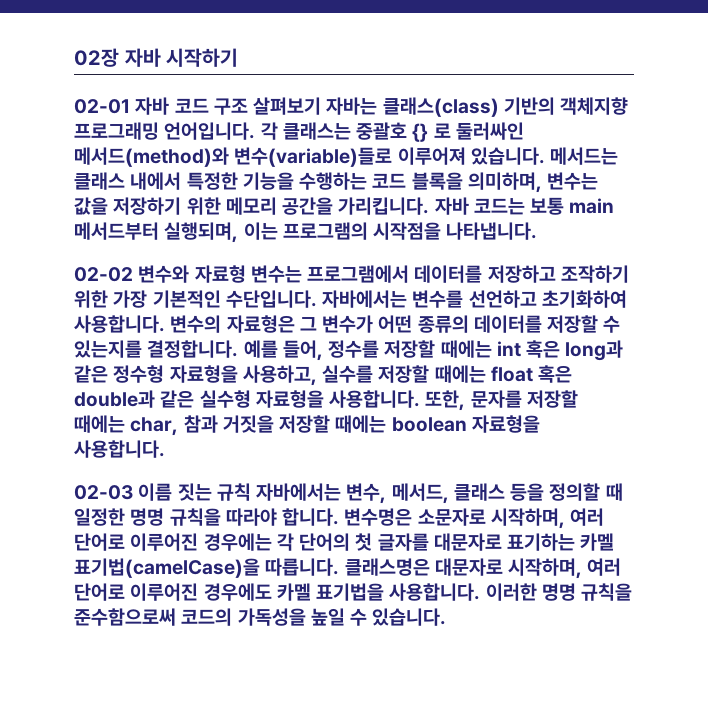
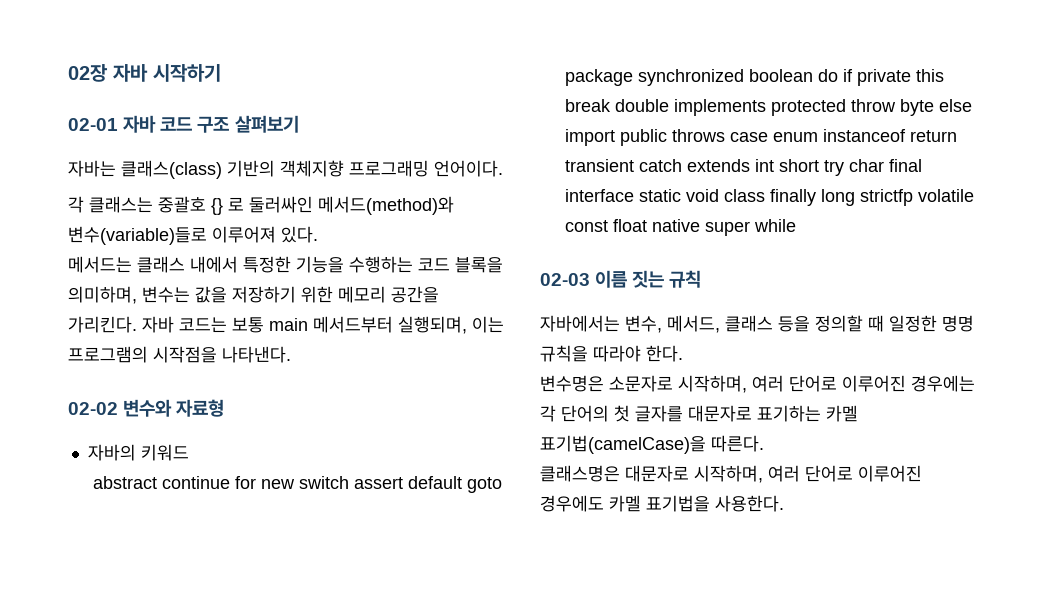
- 02-01 자바 코드 구조 살펴보기 자바는 클래스(class) 기반의 객체지향 프로그래밍 언어입니다. 각 클래스는 중괄호 {} 로 둘러싸인 메서드(method)와 변수(variable)들로 이루어져 있습니다. 메서드는 클래스 내에서 특정한 기능을 수행하는 코드 블록을 의미하며, 변수는 값을 저장하기 위한 메모리 공간을 가리킵니다.
+ 02-01 자바 코드 구조 살펴보기
+ 자바는 클래스(class) 기반의 객체지향 프로그래밍 언어이다.
+ 각 클래스는 중괄호 {} 로 둘러싸인 메서드(method)와 변수(variable)들로 이루어져 있다.
+ 메서드는 클래스 내에서 특정한 기능을 수행하는 코드 블록을 의미하며, 변수는 값을 저장하기 위한 메모리 공간을 가리킨다.
- 자바 코드는 보통 main 메서드부터 실행되며, 이는 프로그램의 시작점을 나타냅니다.
+ 자바 코드는 보통 main 메서드부터 실행되며, 이는 프로그램의 시작점을 나타낸다.
- 02-02 변수와 자료형 변수는 프로그램에서 데이터를 저장하고 조작하기 위한 가장 기본적인 수단입니다. 자바에서는 변수를 선언하고 초기화하여 사용합니다. 변수의 자료형은 그 변수가 어떤 종류의 데이터를 저장할 수 있는지를 결정합니다. 예를 들어, 정수를 저장할 때에는 int 혹은 long과 같은 정수형 자료형을 사용하고, 실수를 저장할 때에는 float 혹은 double과 같은 실수형 자료형을 사용합니다. 또한, 문자를 저장할 때에는 char, 참과 거짓을 저장할 때에는 boolean 자료형을 사용합니다.
+ 02-02 변수와 자료형
+ 자바의 키워드
+ abstract continue for new switch assert default goto package synchronized boolean do if private this break double implements protected throw byte else import public throws case enum instanceof return transient catch extends int short try char final interface static void class finally long strictfp volatile const float native super while
- 02-03 이름 짓는 규칙 자바에서는 변수, 메서드, 클래스 등을 정의할 때 일정한 명명 규칙을 따라야 합니다. 변수명은 소문자로 시작하며, 여러 단어로 이루어진 경우에는 각 단어의 첫 글자를 대문자로 표기하는 카멜 표기법(camelCase)을 따릅니다. 클래스명은 대문자로 시작하며, 여러 단어로 이루어진 경우에도 카멜 표기법을 사용합니다. 이러한 명명 규칙을 준수함으로써 코드의 가독성을 높일 수 있습니다.
+ 02-03 이름 짓는 규칙
+ 자바에서는 변수, 메서드, 클래스 등을 정의할 때 일정한 명명 규칙을 따라야 한다.
+ 변수명은 소문자로 시작하며, 여러 단어로 이루어진 경우에는 각 단어의 첫 글자를 대문자로 표기하는 카멜 표기법(camelCase)을 따른다.
+ 클래스명은 대문자로 시작하며, 여러 단어로 이루어진 경우에도 카멜 표기법을 사용한다.

